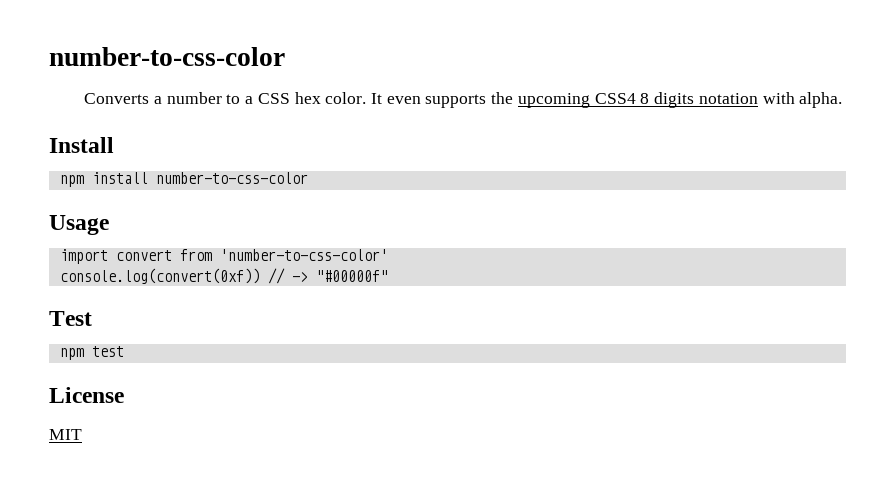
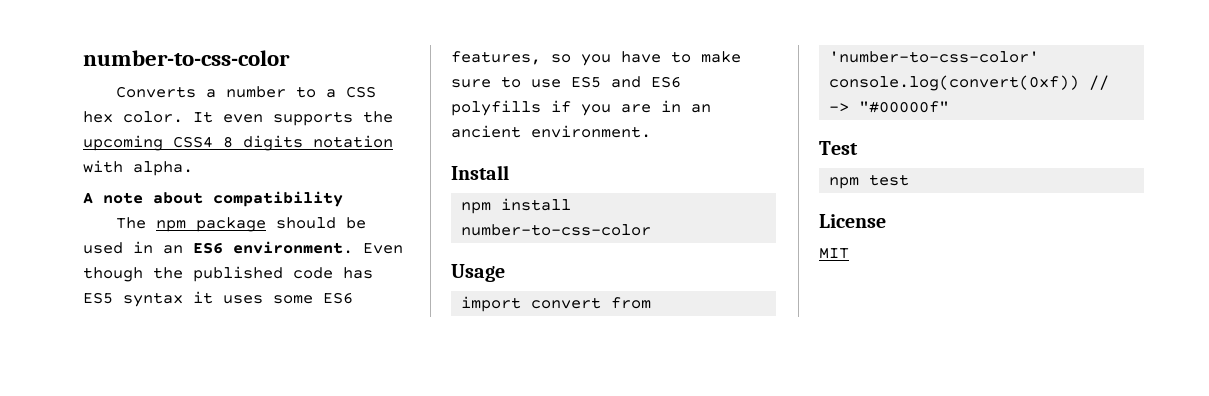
+ A note about compatibility
+ The npm package should be used in an ES6 environment. Even though the published code has ES5 syntax it uses some ES6 features, so you have to make sure to use ES5 and ES6 polyfills if you are in an ancient environment.

